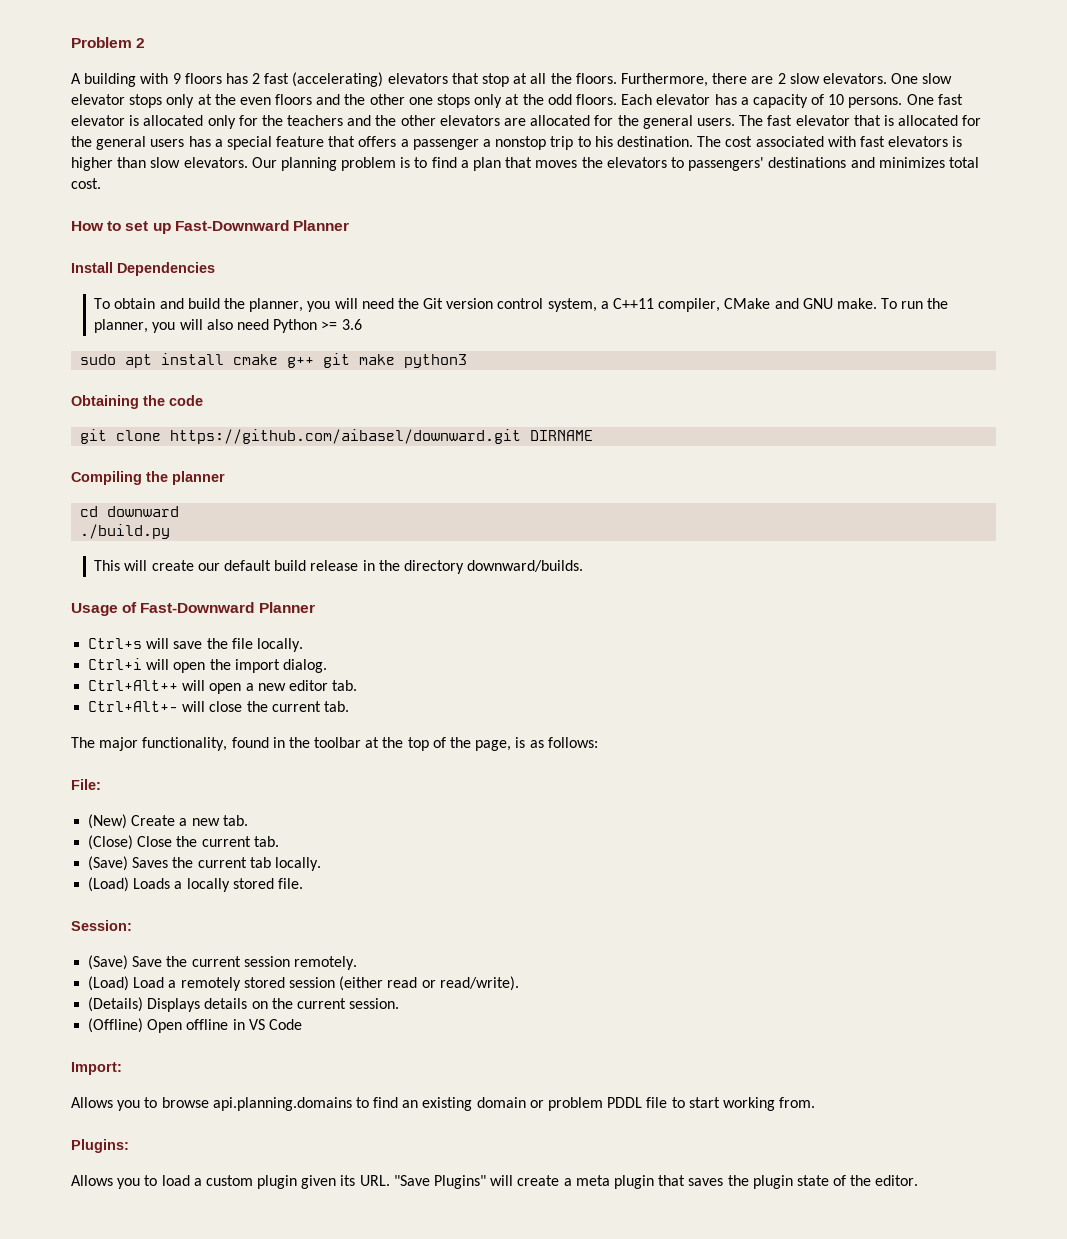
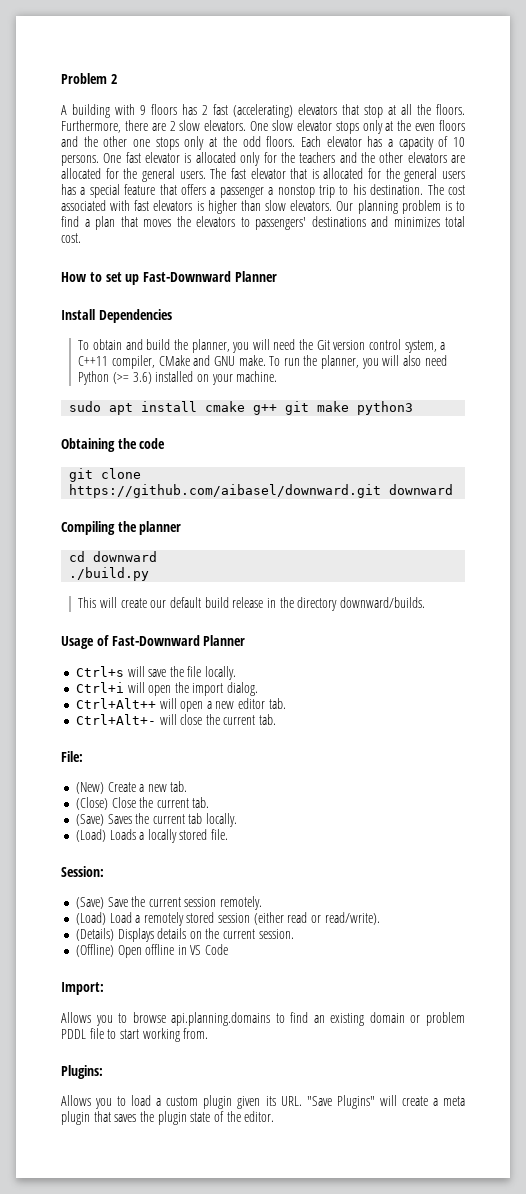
- To run the planner, you will also need Python >= 3.6
+ To run the planner, you will also need Python (>= 3.6) installed on your machine.
- git clone https://github.com/aibasel/downward.git DIRNAME
+ git clone https://github.com/aibasel/downward.git downward
- The major functionality, found in the toolbar at the top of the page, is as follows:

